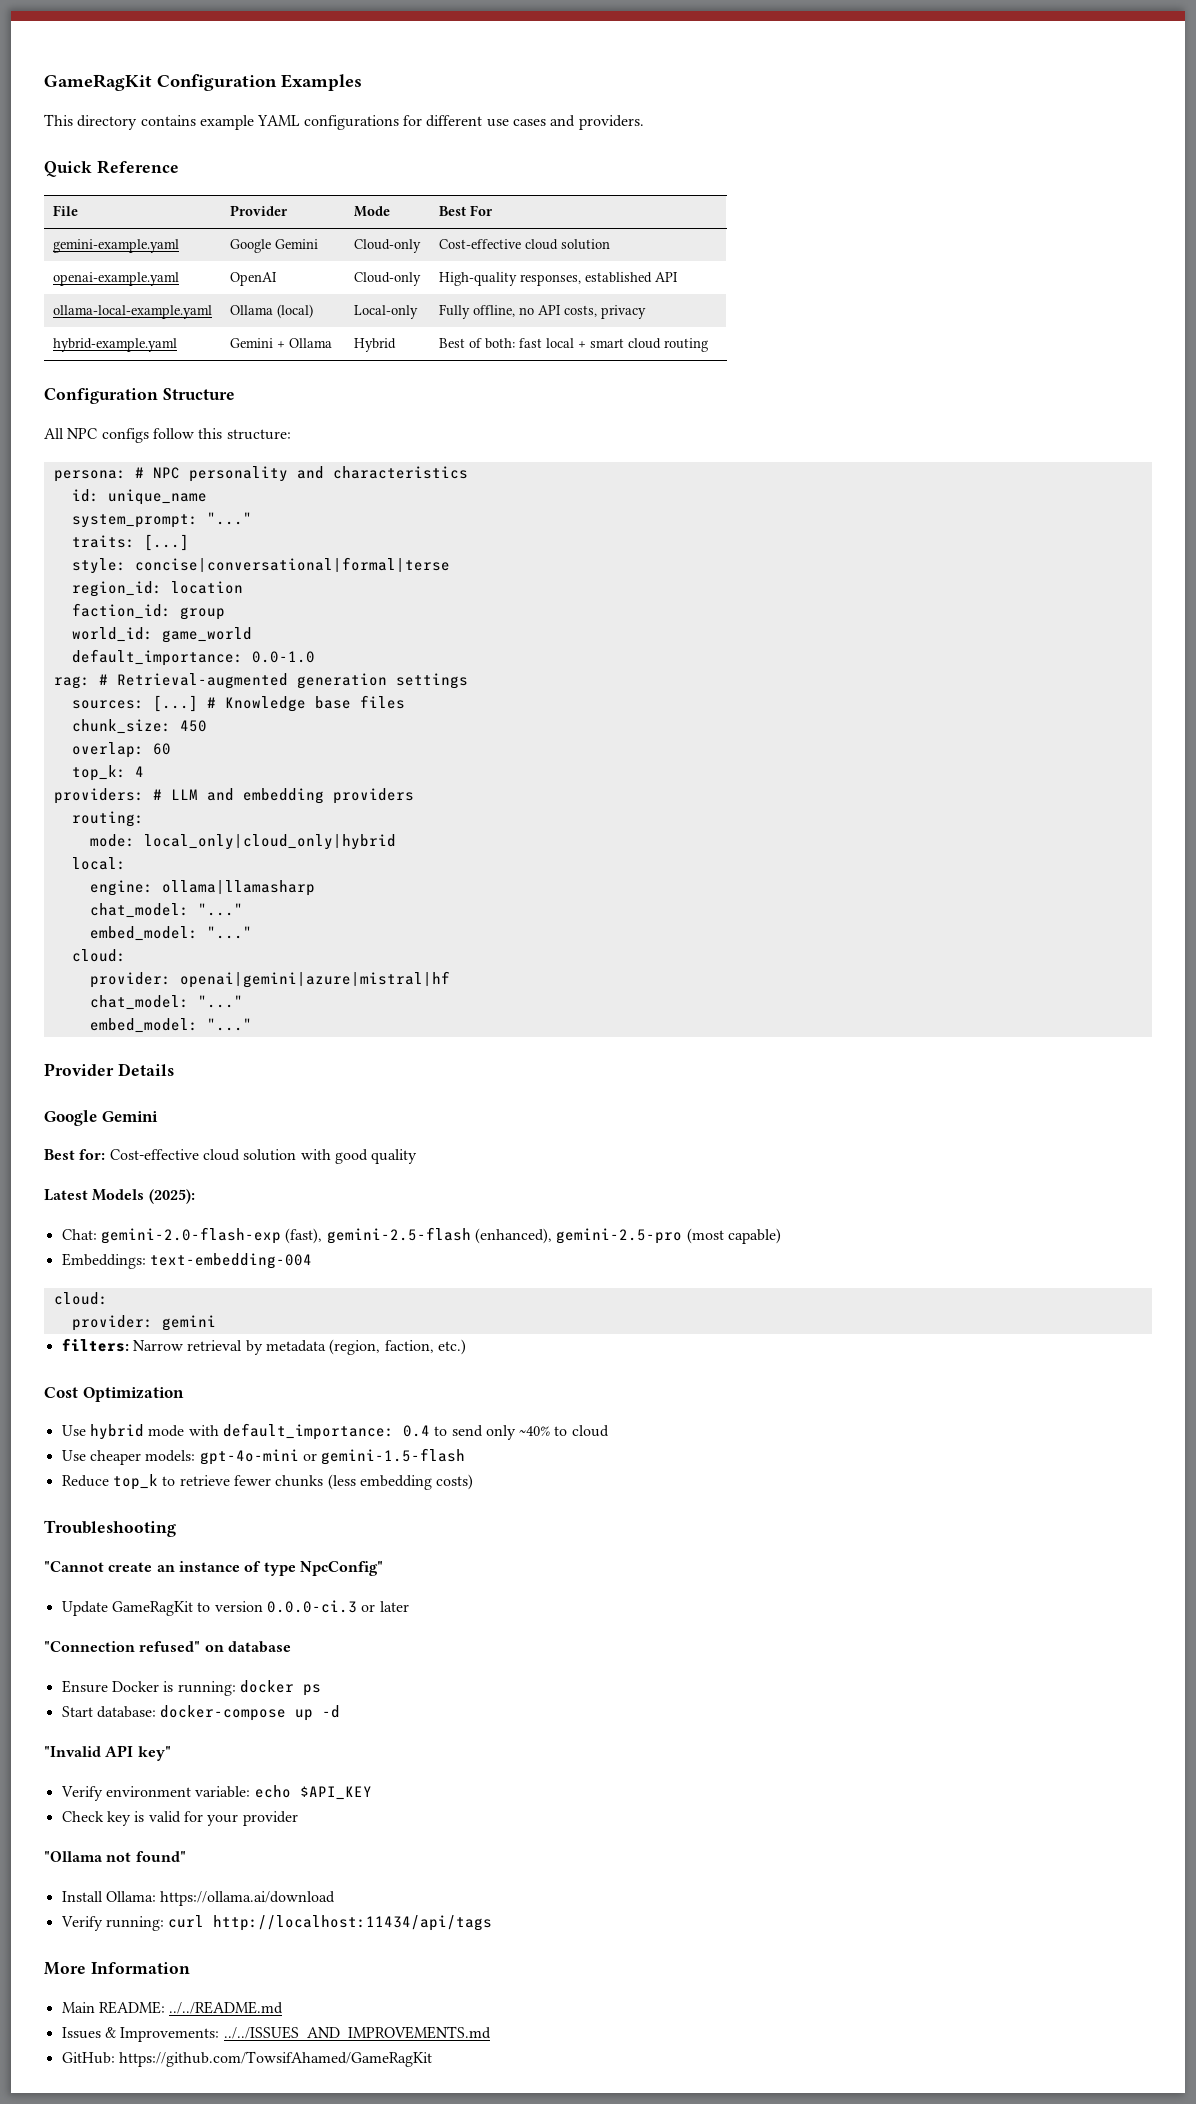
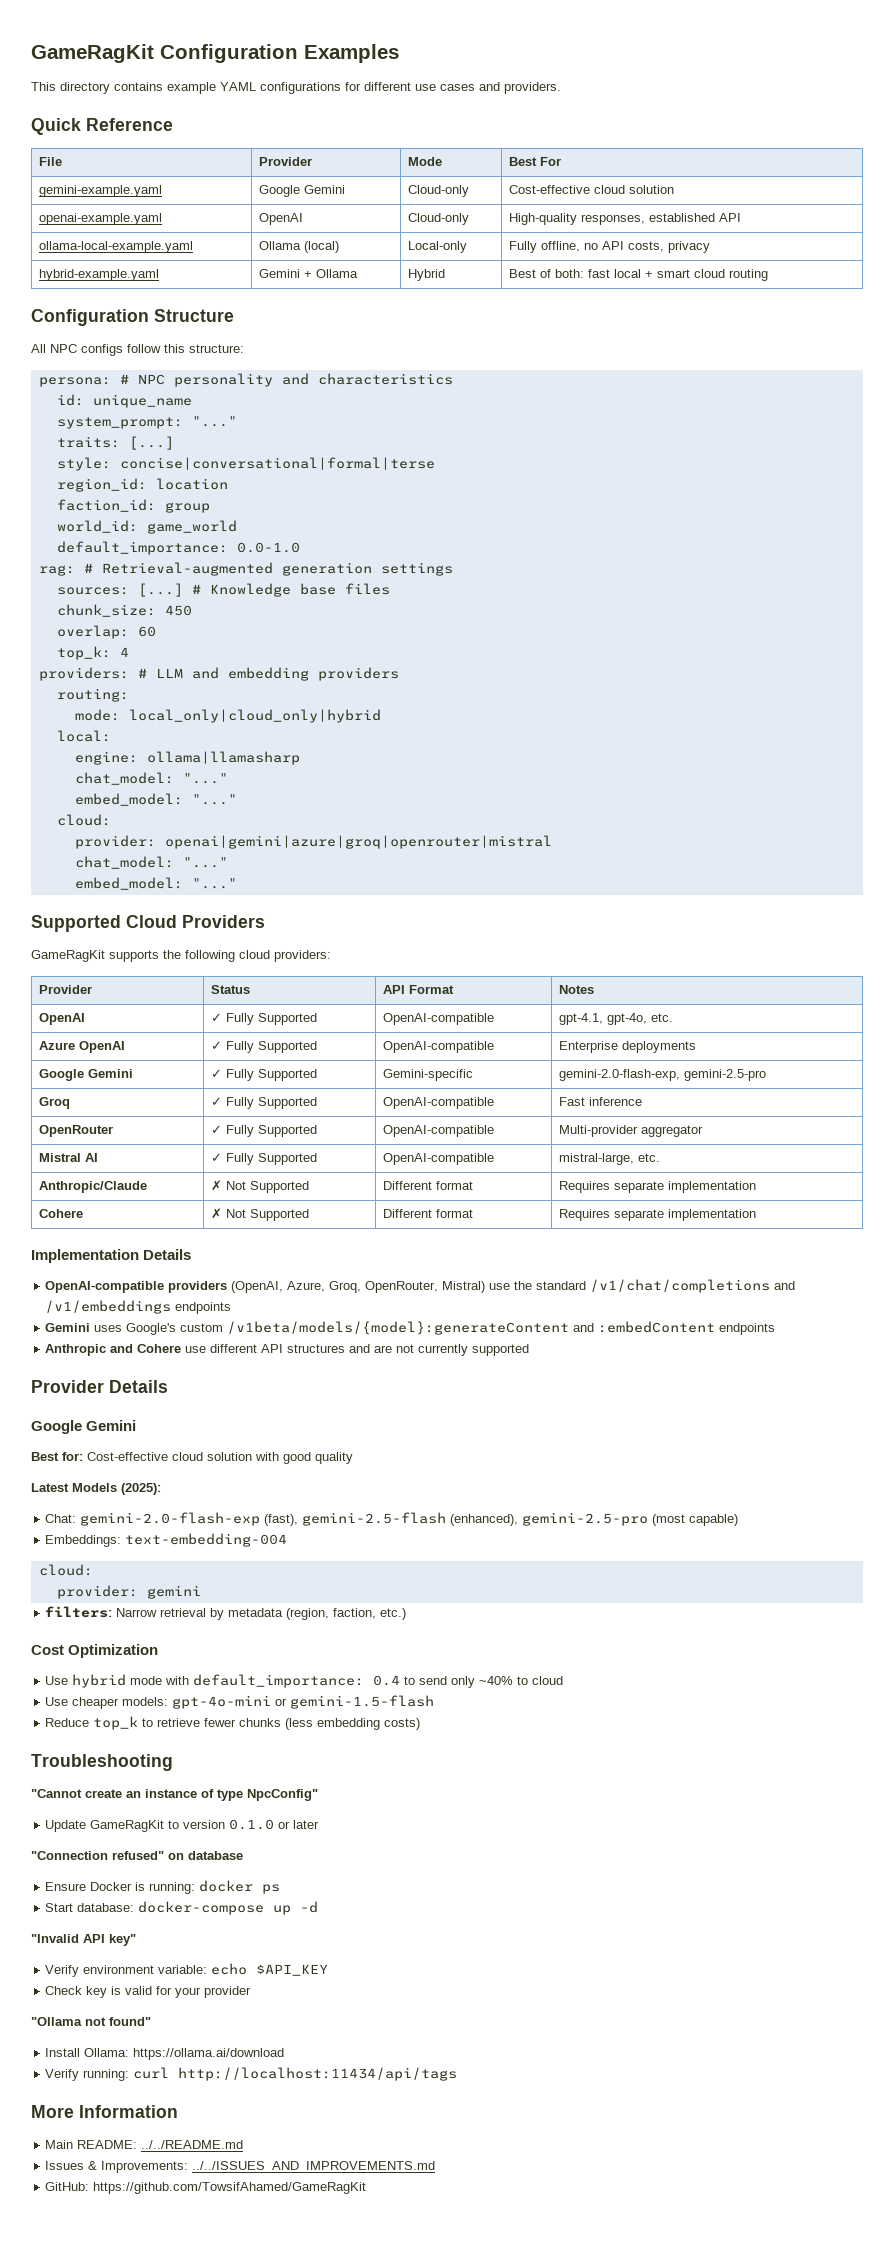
- provider: openai|gemini|azure|mistral|hf
+ provider: openai|gemini|azure|groq|openrouter|mistral
  chat_model: "..."
  embed_model: "..."
+ Supported Cloud Providers
+ GameRagKit supports the following cloud providers:
+ Provider | Status | API Format | Notes
+ OpenAI | ✓ Fully Supported | OpenAI-compatible | gpt-4.1, gpt-4o, etc.
+ Azure OpenAI | ✓ Fully Supported | OpenAI-compatible | Enterprise deployments
+ Google Gemini | ✓ Fully Supported | Gemini-specific | gemini-2.0-flash-exp, gemini-2.5-pro
+ Groq | ✓ Fully Supported | OpenAI-compatible | Fast inference
+ OpenRouter | ✓ Fully Supported | OpenAI-compatible | Multi-provider aggregator
+ Mistral AI | ✓ Fully Supported | OpenAI-compatible | mistral-large, etc.
+ Anthropic/Claude | ✗ Not Supported | Different format | Requires separate implementation
+ Cohere | ✗ Not Supported | Different format | Requires separate implementation
+ Implementation Details
+ OpenAI-compatible providers (OpenAI, Azure, Groq, OpenRouter, Mistral) use the standard /v1/chat/completions and /v1/embeddings endpoints
+ Gemini uses Google's custom /v1beta/models/{model}:generateContent and :embedContent endpoints
+ Anthropic and Cohere use different API structures and are not currently supported
- Update GameRagKit to version 0.0.0-ci.3 or later
+ Update GameRagKit to version 0.1.0 or later

